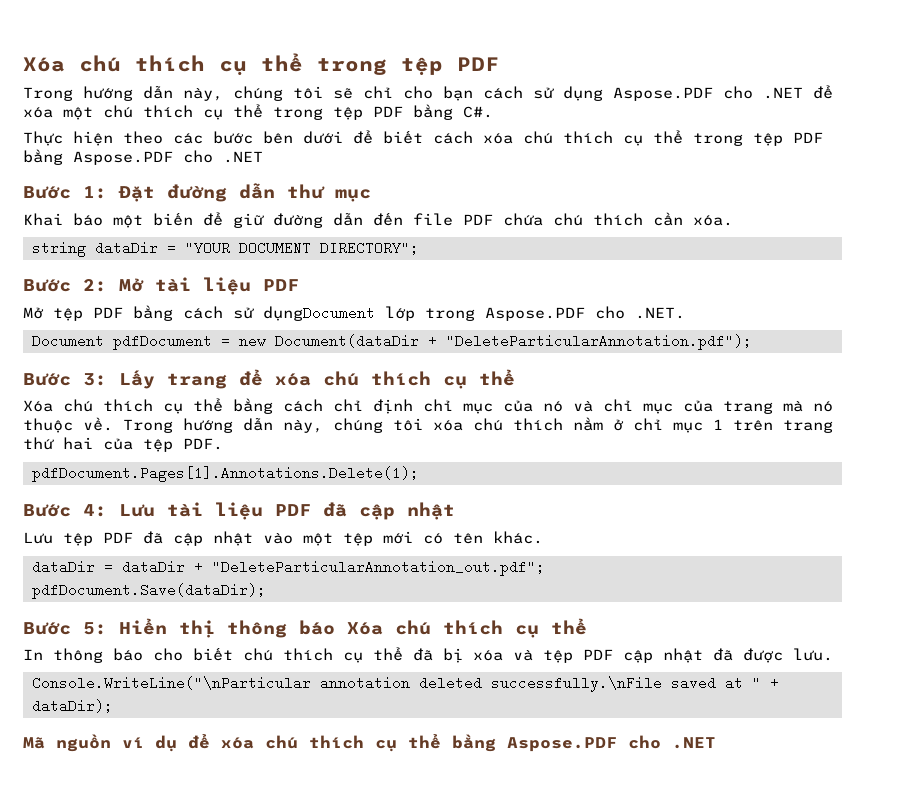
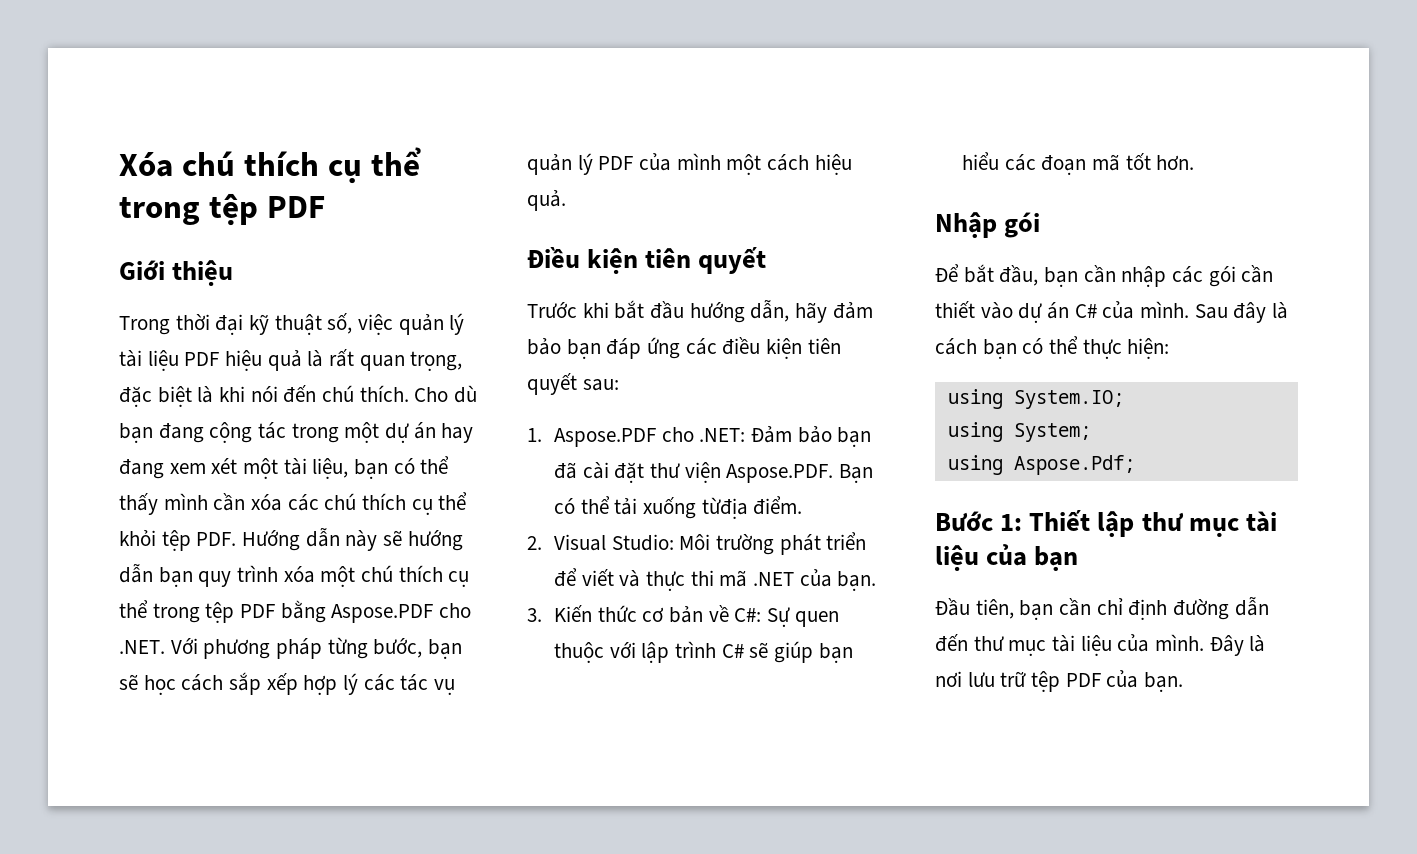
- Trong hướng dẫn này, chúng tôi sẽ chỉ cho bạn cách sử dụng Aspose.PDF cho .NET để xóa một chú thích cụ thể trong tệp PDF bằng C#.
- Thực hiện theo các bước bên dưới để biết cách xóa chú thích cụ thể trong tệp PDF bằng Aspose.PDF cho .NET
+ Giới thiệu
+ Trong thời đại kỹ thuật số, việc quản lý tài liệu PDF hiệu quả là rất quan trọng, đặc biệt là khi nói đến chú thích. Cho dù bạn đang cộng tác trong một dự án hay đang xem xét một tài liệu, bạn có thể thấy mình cần xóa các chú thích cụ thể khỏi tệp PDF. Hướng dẫn này sẽ hướng dẫn bạn quy trình xóa một chú thích cụ thể trong tệp PDF bằng Aspose.PDF cho .NET. Với phương pháp từng bước, bạn sẽ học cách sắp xếp hợp lý các tác vụ quản lý PDF của mình một cách hiệu quả.
+ Điều kiện tiên quyết
+ Trước khi bắt đầu hướng dẫn, hãy đảm bảo bạn đáp ứng các điều kiện tiên quyết sau:
+ 1. Aspose.PDF cho .NET: Đảm bảo bạn đã cài đặt thư viện Aspose.PDF. Bạn có thể tải xuống từđịa điểm.
+ 2. Visual Studio: Môi trường phát triển để viết và thực thi mã .NET của bạn.
+ 3. Kiến thức cơ bản về C#: Sự quen thuộc với lập trình C# sẽ giúp bạn hiểu các đoạn mã tốt hơn.
+ Nhập gói
+ Để bắt đầu, bạn cần nhập các gói cần thiết vào dự án C# của mình. Sau đây là cách bạn có thể thực hiện:
+ using System.IO;
+ using System;
+ using Aspose.Pdf;
- Bước 1: Đặt đường dẫn thư mục
- Khai báo một biến để giữ đường dẫn đến file PDF chứa chú thích cần xóa.
- string dataDir = "YOUR DOCUMENT DIRECTORY";
- Bước 2: Mở tài liệu PDF
- Mở tệp PDF bằng cách sử dụngDocument lớp trong Aspose.PDF cho .NET.
- Document pdfDocument = new Document(dataDir + "DeleteParticularAnnotation.pdf");
- Bước 3: Lấy trang để xóa chú thích cụ thể
- Xóa chú thích cụ thể bằng cách chỉ định chỉ mục của nó và chỉ mục của trang mà nó thuộc về. Trong hướng dẫn này, chúng tôi xóa chú thích nằm ở chỉ mục 1 trên trang thứ hai của tệp PDF.
- pdfDocument.Pages[1].Annotations.Delete(1);
- Bước 4: Lưu tài liệu PDF đã cập nhật
- Lưu tệp PDF đã cập nhật vào một tệp mới có tên khác.
- dataDir = dataDir + "DeleteParticularAnnotation_out.pdf";
- pdfDocument.Save(dataDir);
- Bước 5: Hiển thị thông báo Xóa chú thích cụ thể
- In thông báo cho biết chú thích cụ thể đã bị xóa và tệp PDF cập nhật đã được lưu.
- Console.WriteLine("\nParticular annotation deleted successfully.\nFile saved at " + dataDir);
- Mã nguồn ví dụ để xóa chú thích cụ thể bằng Aspose.PDF cho .NET
+ Bước 1: Thiết lập thư mục tài liệu của bạn
+ Đầu tiên, bạn cần chỉ định đường dẫn đến thư mục tài liệu của mình. Đây là nơi lưu trữ tệp PDF của bạn.

